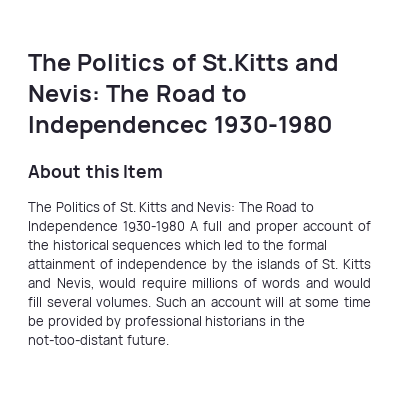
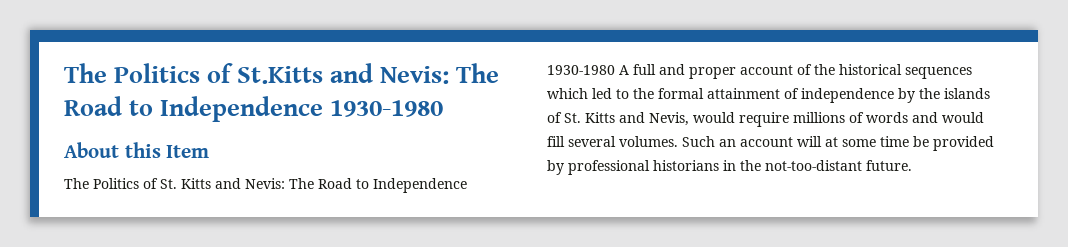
- The Politics of St.Kitts and Nevis: The Road to Independencec 1930-1980
+ The Politics of St.Kitts and Nevis: The Road to Independence 1930-1980

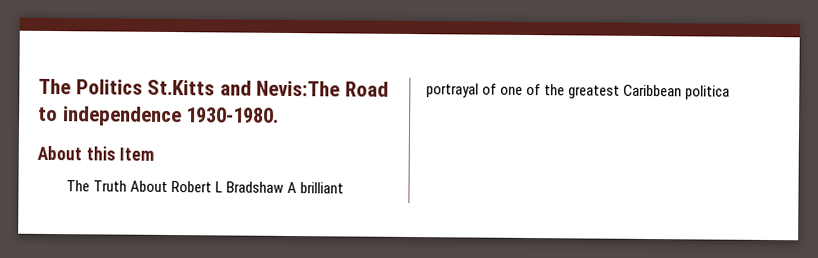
- The Politics of St.Kitts and Nevis: The Road to Independence 1930-1980
+ The Politics St.Kitts and Nevis:The Road to independence 1930-1980.
  About this Item
- The Politics of St. Kitts and Nevis: The Road to Independence 1930-1980 A full and proper account of the historical sequences which led to the formal attainment of independence by the islands of St. Kitts and Nevis, would require millions of words and would fill several volumes. Such an account will at some time be provided by professional historians in the not-too-distant future.
+ The Truth About Robert L Bradshaw A brilliant portrayal of one of the greatest Caribbean politica

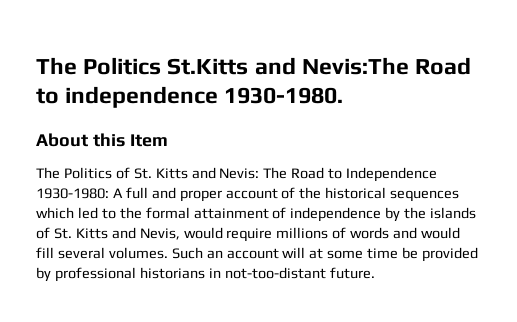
- The Truth About Robert L Bradshaw A brilliant portrayal of one of the greatest Caribbean politica
+ The Politics of St. Kitts and Nevis: The Road to Independence 1930-1980: A full and proper account of the historical sequences which led to the formal attainment of independence by the islands of St. Kitts and Nevis, would require millions of words and would fill several volumes. Such an account will at some time be provided by professional historians in not-too-distant future.

